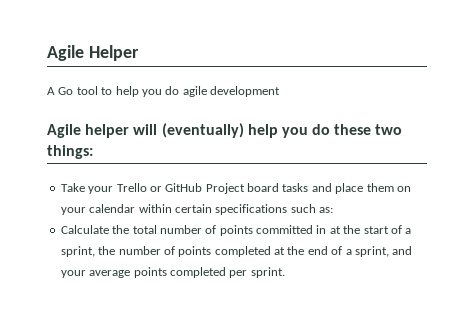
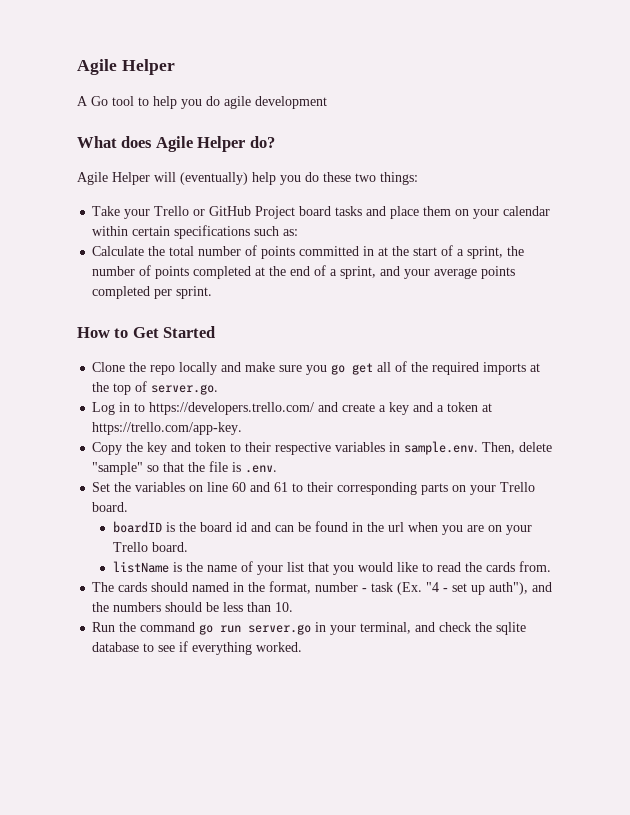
- Agile helper will (eventually) help you do these two things:
+ What does Agile Helper do?
+ Agile Helper will (eventually) help you do these two things:
+ How to Get Started
+ Clone the repo locally and make sure you go get all of the required imports at the top of server.go.
+ Log in to https://developers.trello.com/ and create a key and a token at https://trello.com/app-key.
+ Copy the key and token to their respective variables in sample.env. Then, delete "sample" so that the file is .env.
+ Set the variables on line 60 and 61 to their corresponding parts on your Trello board.
+ boardID is the board id and can be found in the url when you are on your Trello board.
+ listName is the name of your list that you would like to read the cards from.
+ The cards should named in the format, number - task (Ex. "4 - set up auth"), and the numbers should be less than 10.
+ Run the command go run server.go in your terminal, and check the sqlite database to see if everything worked.

